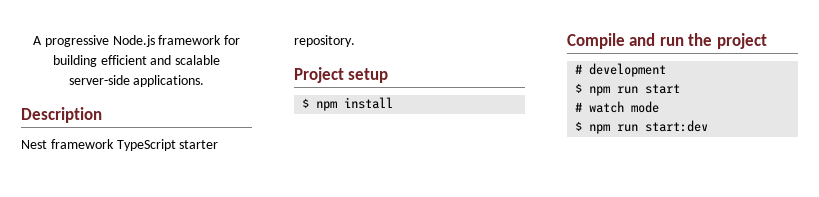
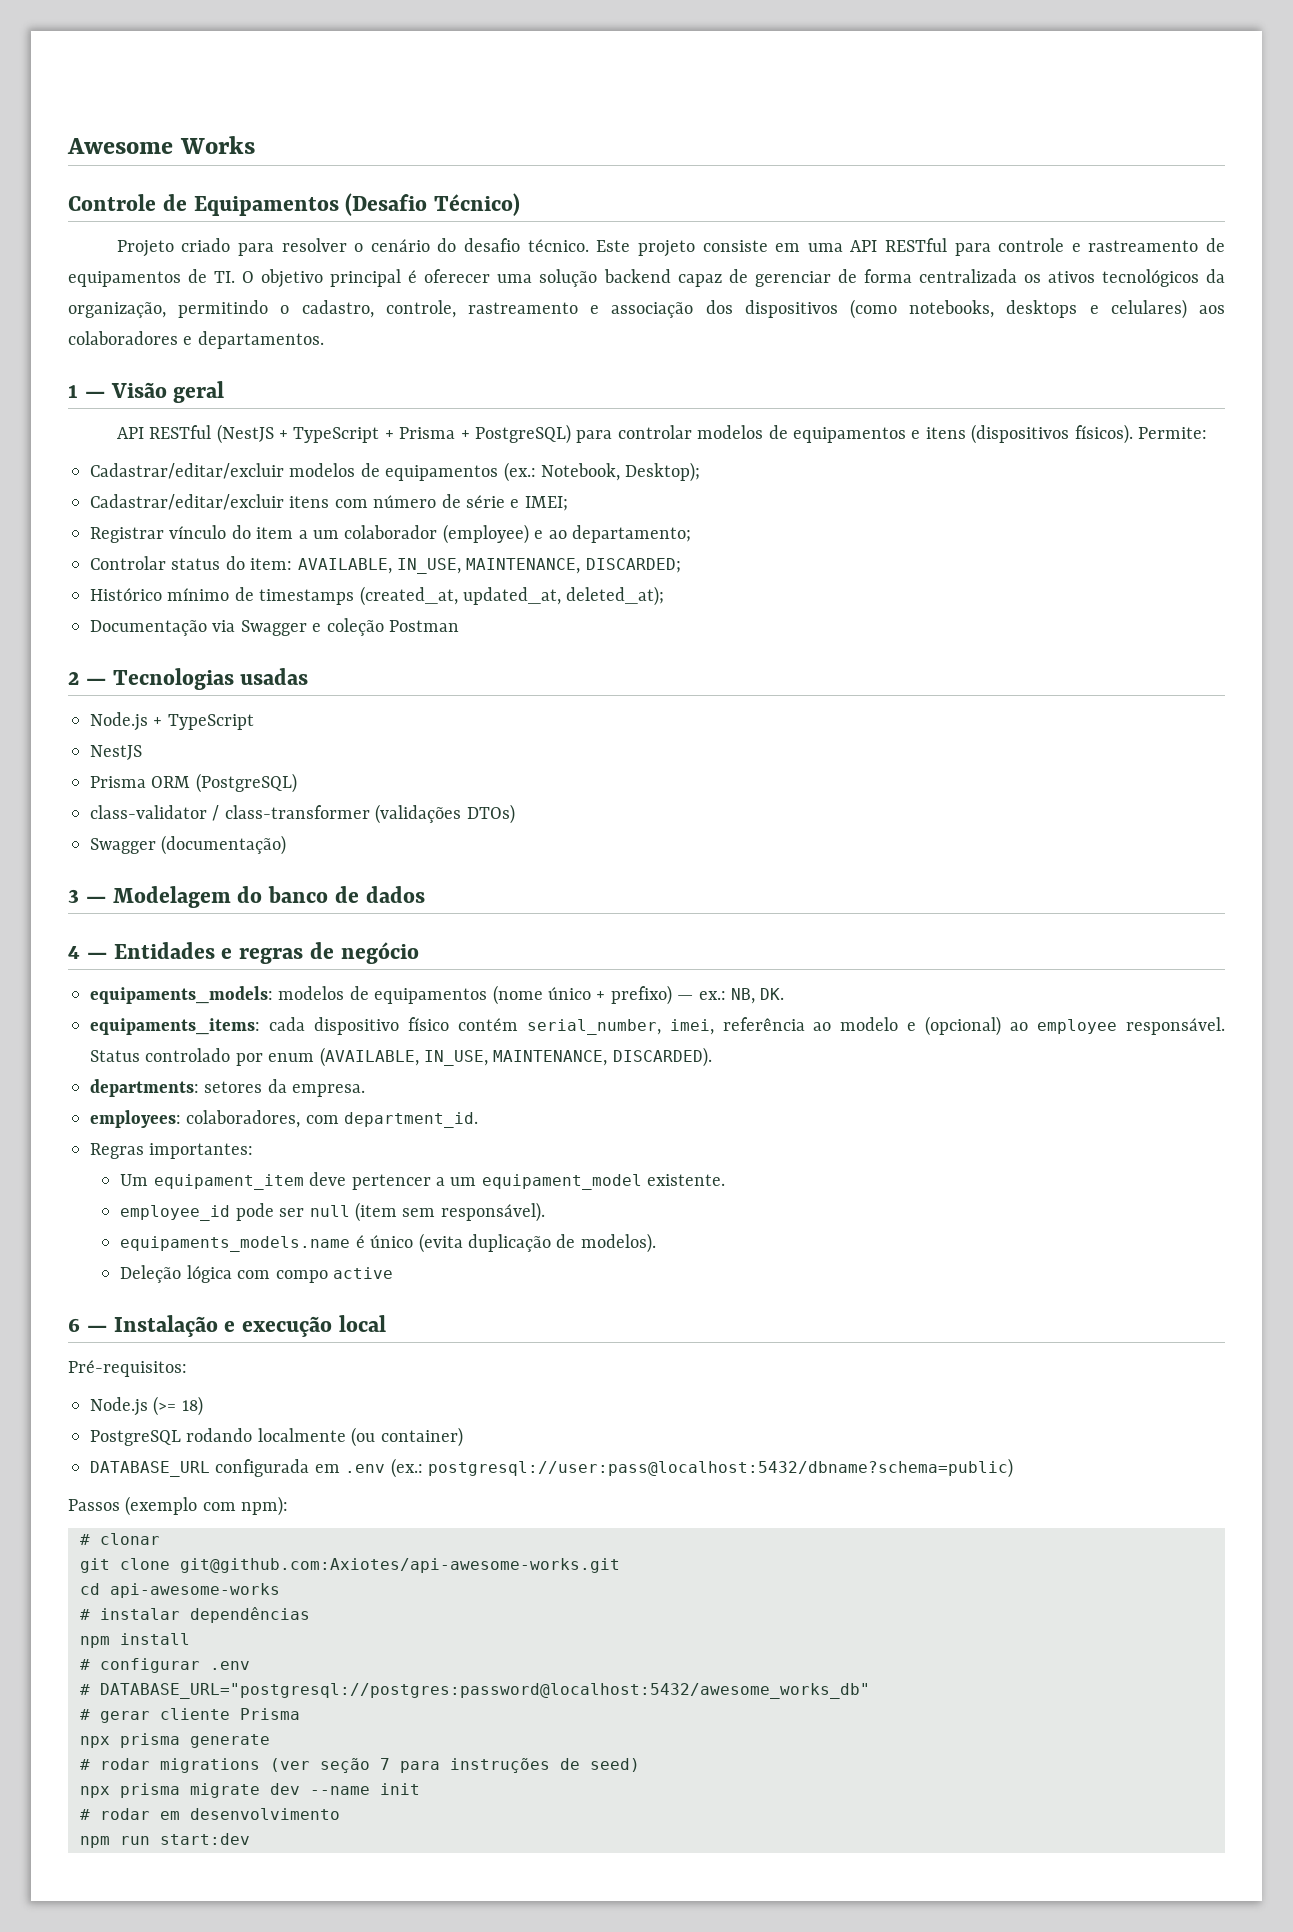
- A progressive Node.js framework for building efficient and scalable server-side applications.
- Description
- Nest framework TypeScript starter repository.
- Project setup
- $ npm install
- Compile and run the project
- # development
- $ npm run start
- # watch mode
- $ npm run start:dev
+ Awesome Works
+ Controle de Equipamentos (Desafio Técnico)
+ Projeto criado para resolver o cenário do desafio técnico. Este projeto consiste em uma API RESTful para controle e rastreamento de equipamentos de TI. O objetivo principal é oferecer uma solução backend capaz de gerenciar de forma centralizada os ativos tecnológicos da organização, permitindo o cadastro, controle, rastreamento e associação dos dispositivos (como notebooks, desktops e celulares) aos colaboradores e departamentos.
+ 1 — Visão geral
+ API RESTful (NestJS + TypeScript + Prisma + PostgreSQL) para controlar modelos de equipamentos e itens (dispositivos físicos). Permite:
+ Cadastrar/editar/excluir modelos de equipamentos (ex.: Notebook, Desktop);
+ Cadastrar/editar/excluir itens com número de série e IMEI;
+ Registrar vínculo do item a um colaborador (employee) e ao departamento;
+ Controlar status do item: AVAILABLE, IN_USE, MAINTENANCE, DISCARDED;
+ Histórico mínimo de timestamps (created_at, updated_at, deleted_at);
+ Documentação via Swagger e coleção Postman
+ 2 — Tecnologias usadas
+ Node.js + TypeScript
+ NestJS
+ Prisma ORM (PostgreSQL)
+ class-validator / class-transformer (validações DTOs)
+ Swagger (documentação)
+ 3 — Modelagem do banco de dados
+ 4 — Entidades e regras de negócio
+ equipaments_models: modelos de equipamentos (nome único + prefixo) — ex.: NB, DK.
+ equipaments_items: cada dispositivo físico contém serial_number, imei, referência ao modelo e (opcional) ao employee responsável. Status controlado por enum (AVAILABLE, IN_USE, MAINTENANCE, DISCARDED).
+ departments: setores da empresa.
+ employees: colaboradores, com department_id.
+ Regras importantes:
+ Um equipament_item deve pertencer a um equipament_model existente.
+ employee_id pode ser null (item sem responsável).
+ equipaments_models.name é único (evita duplicação de modelos).
+ Deleção lógica com compo active
+ 6 — Instalação e execução local
+ Pré-requisitos:
+ Node.js (>= 18)
+ PostgreSQL rodando localmente (ou container)
+ DATABASE_URL configurada em .env (ex.: postgresql://user:pass@localhost:5432/dbname?schema=public)
+ Passos (exemplo com npm):
+ # clonar
+ git clone git@github.com:Axiotes/api-awesome-works.git
+ cd api-awesome-works
+ # instalar dependências
+ npm install
+ # configurar .env
+ # DATABASE_URL="postgresql://postgres:password@localhost:5432/awesome_works_db"
+ # gerar cliente Prisma
+ npx prisma generate
+ # rodar migrations (ver seção 7 para instruções de seed)
+ npx prisma migrate dev --name init
+ # rodar em desenvolvimento
+ npm run start:dev

